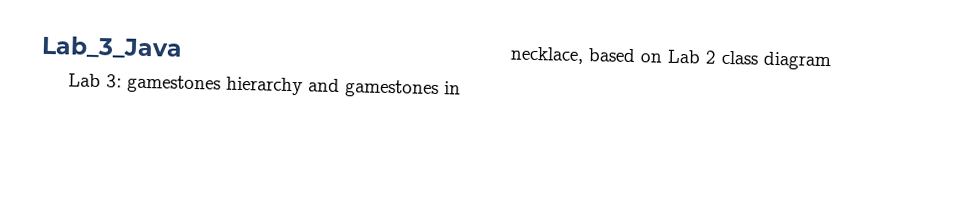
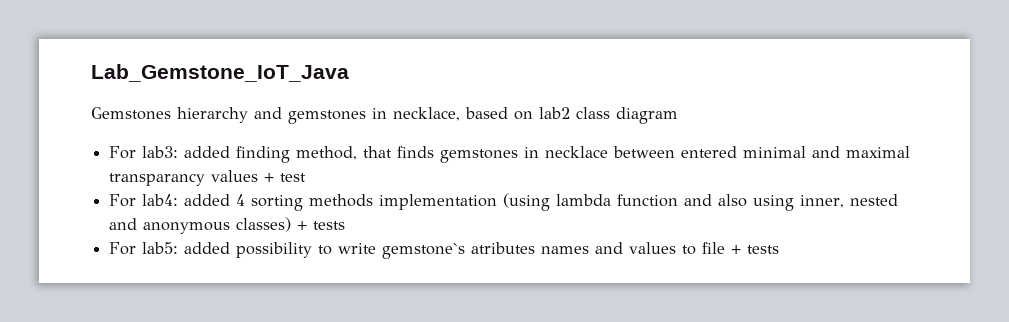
- Lab_3_Java
- Lab 3: gamestones hierarchy and gamestones in necklace, based on Lab 2 class diagram
+ Lab_Gemstone_IoT_Java
+ Gemstones hierarchy and gemstones in necklace, based on lab2 class diagram
+ For lab3: added finding method, that finds gemstones in necklace between entered minimal and maximal transparancy values + test
+ For lab4: added 4 sorting methods implementation (using lambda function and also using inner, nested and anonymous classes) + tests
+ For lab5: added possibility to write gemstone`s atributes names and values to file + tests

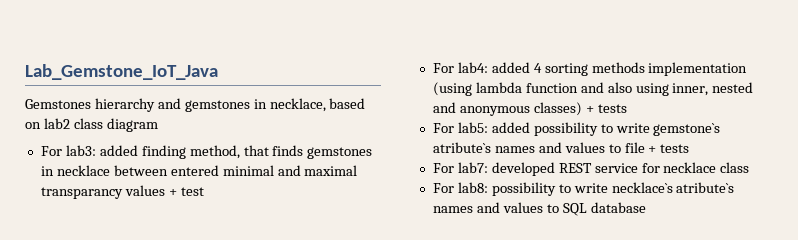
- For lab5: added possibility to write gemstone`s atributes names and values to file + tests
+ For lab5: added possibility to write gemstone`s atribute`s names and values to file + tests
+ For lab7: developed REST service for necklace class
+ For lab8: possibility to write necklace`s atribute`s names and values to SQL database

